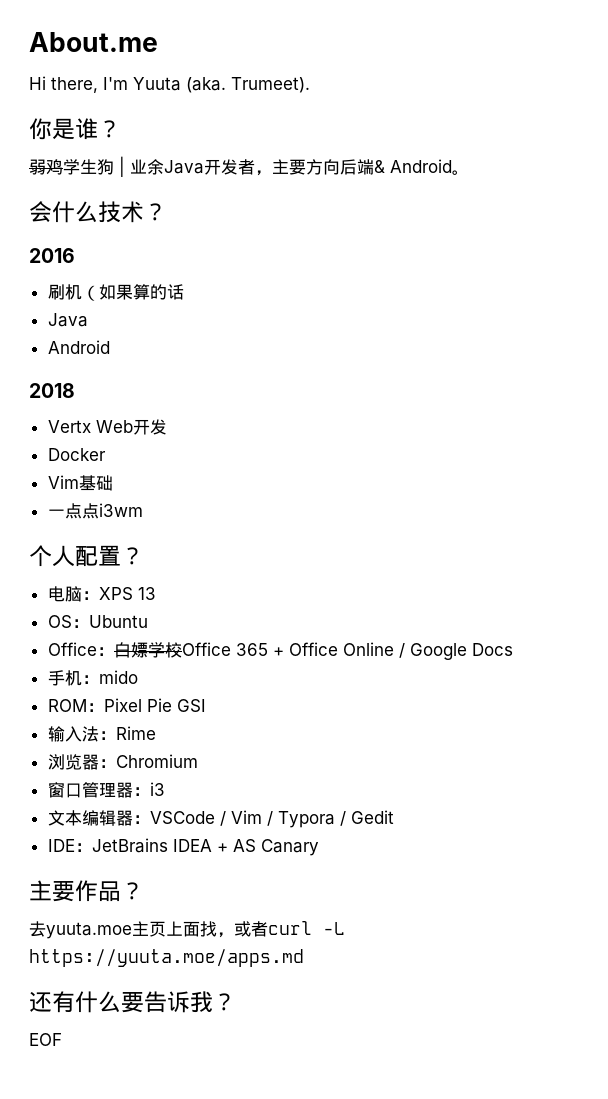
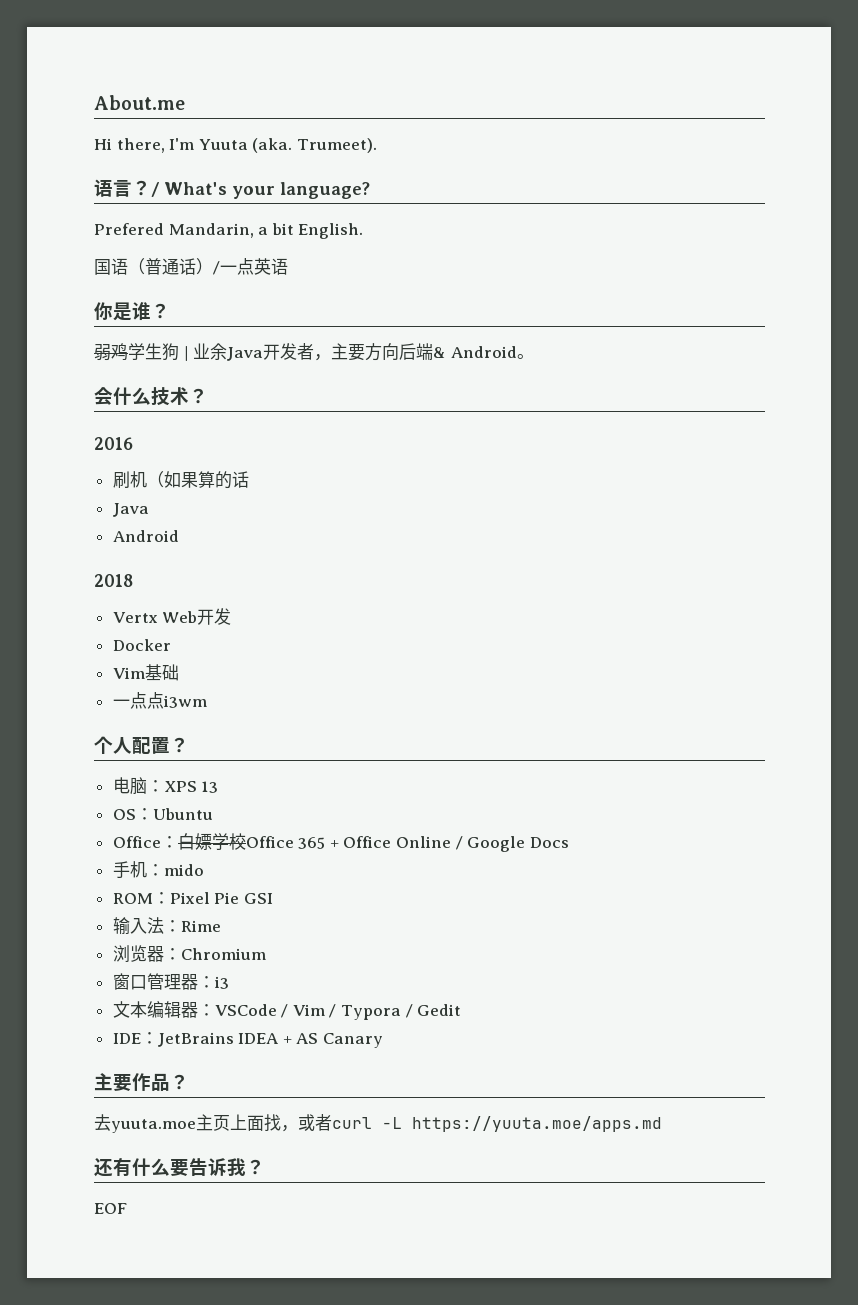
+ 语言？/ What's your language?
+ Prefered Mandarin, a bit English.
+ 国语（普通话）/一点英语

